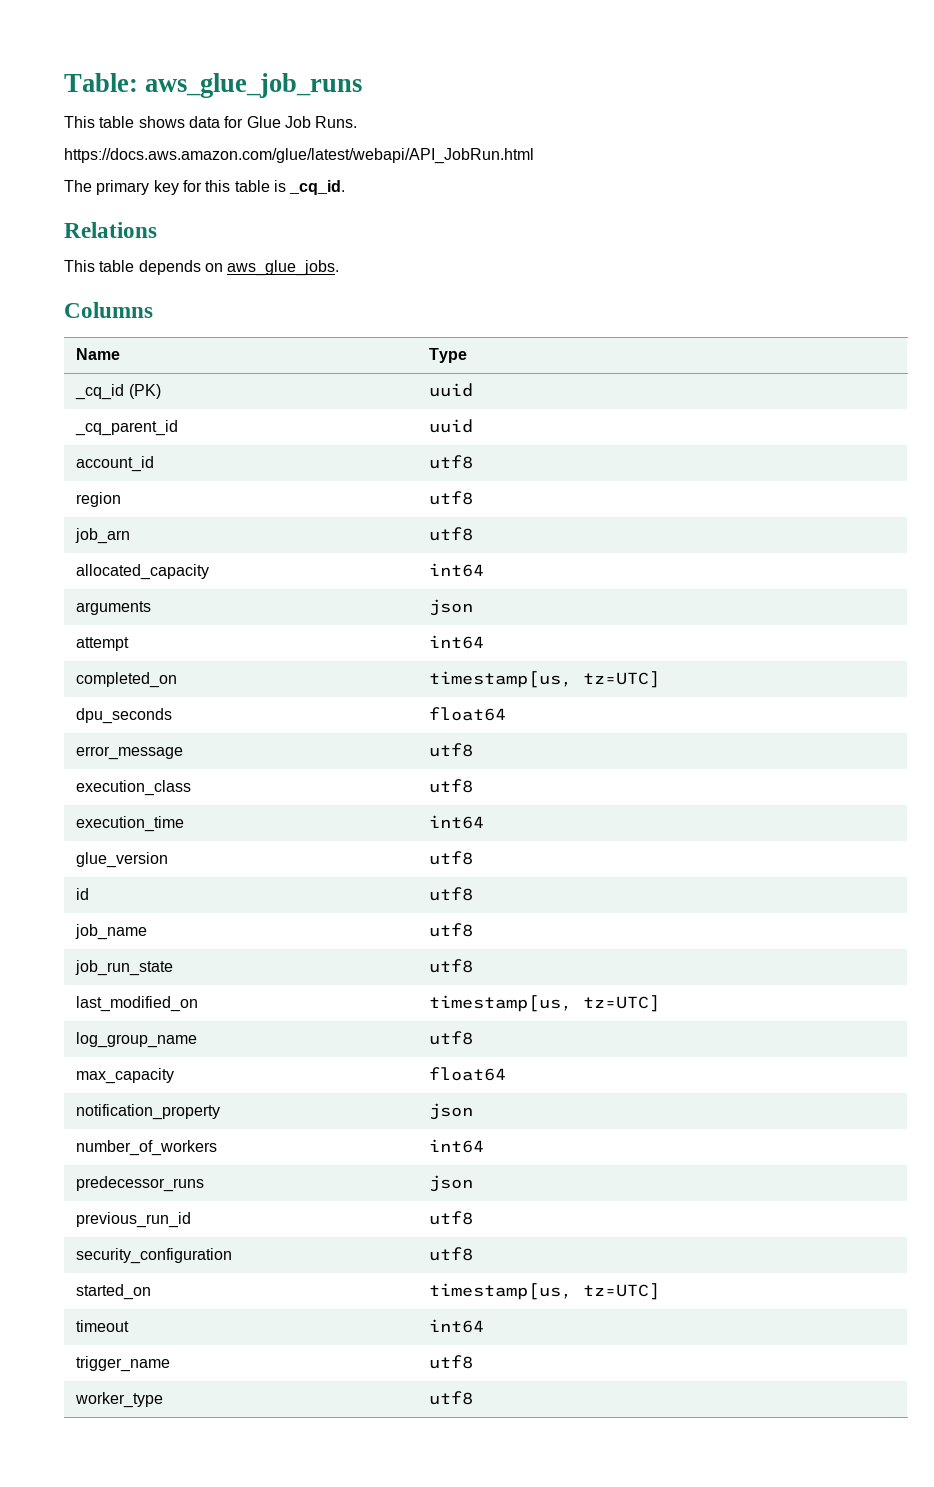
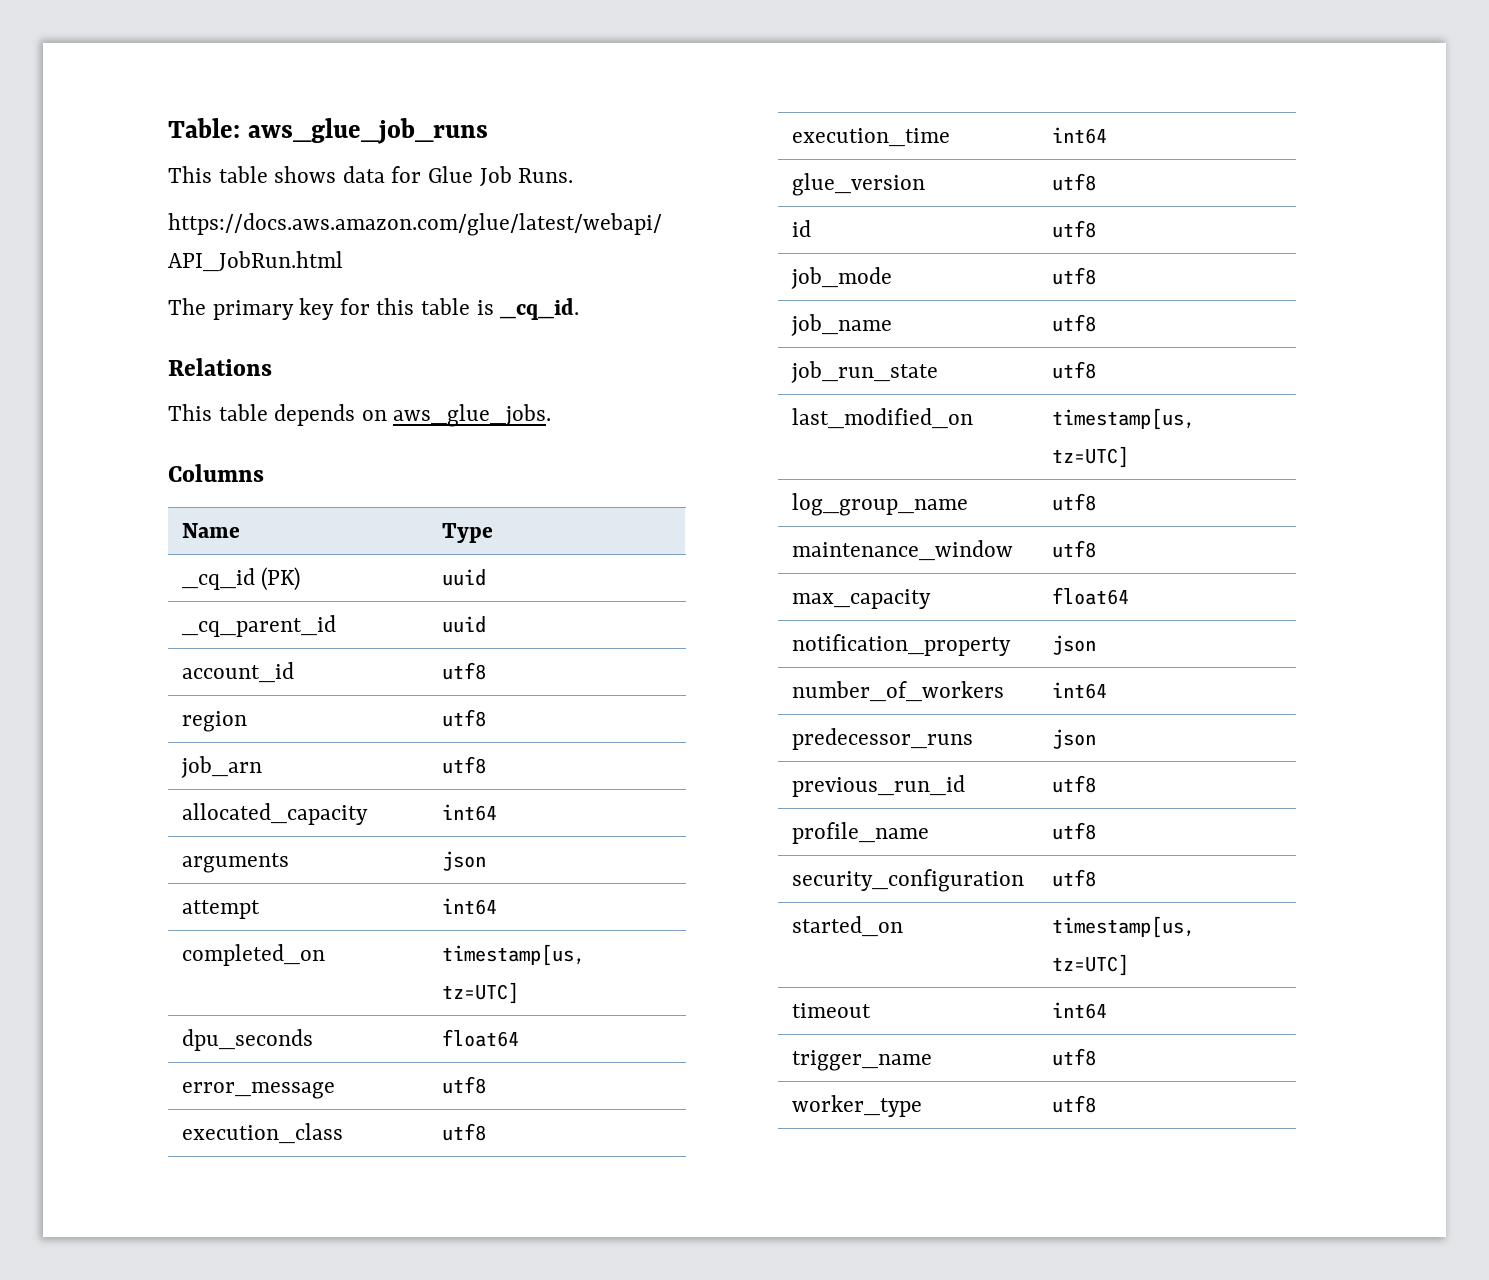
+ job_mode | utf8
+ maintenance_window | utf8
+ profile_name | utf8

